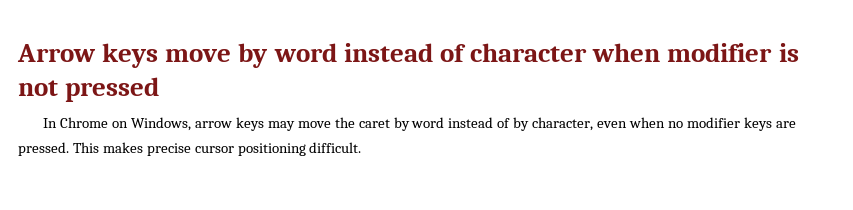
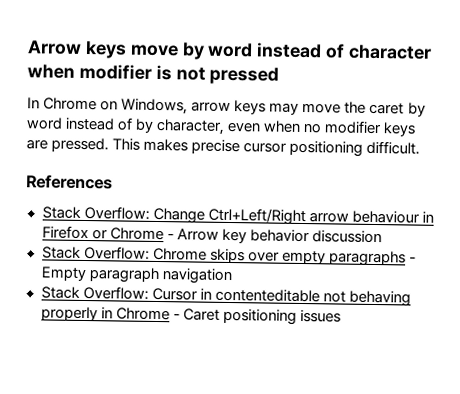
+ References
+ Stack Overflow: Change Ctrl+Left/Right arrow behaviour in Firefox or Chrome - Arrow key behavior discussion
+ Stack Overflow: Chrome skips over empty paragraphs - Empty paragraph navigation
+ Stack Overflow: Cursor in contenteditable not behaving properly in Chrome - Caret positioning issues

